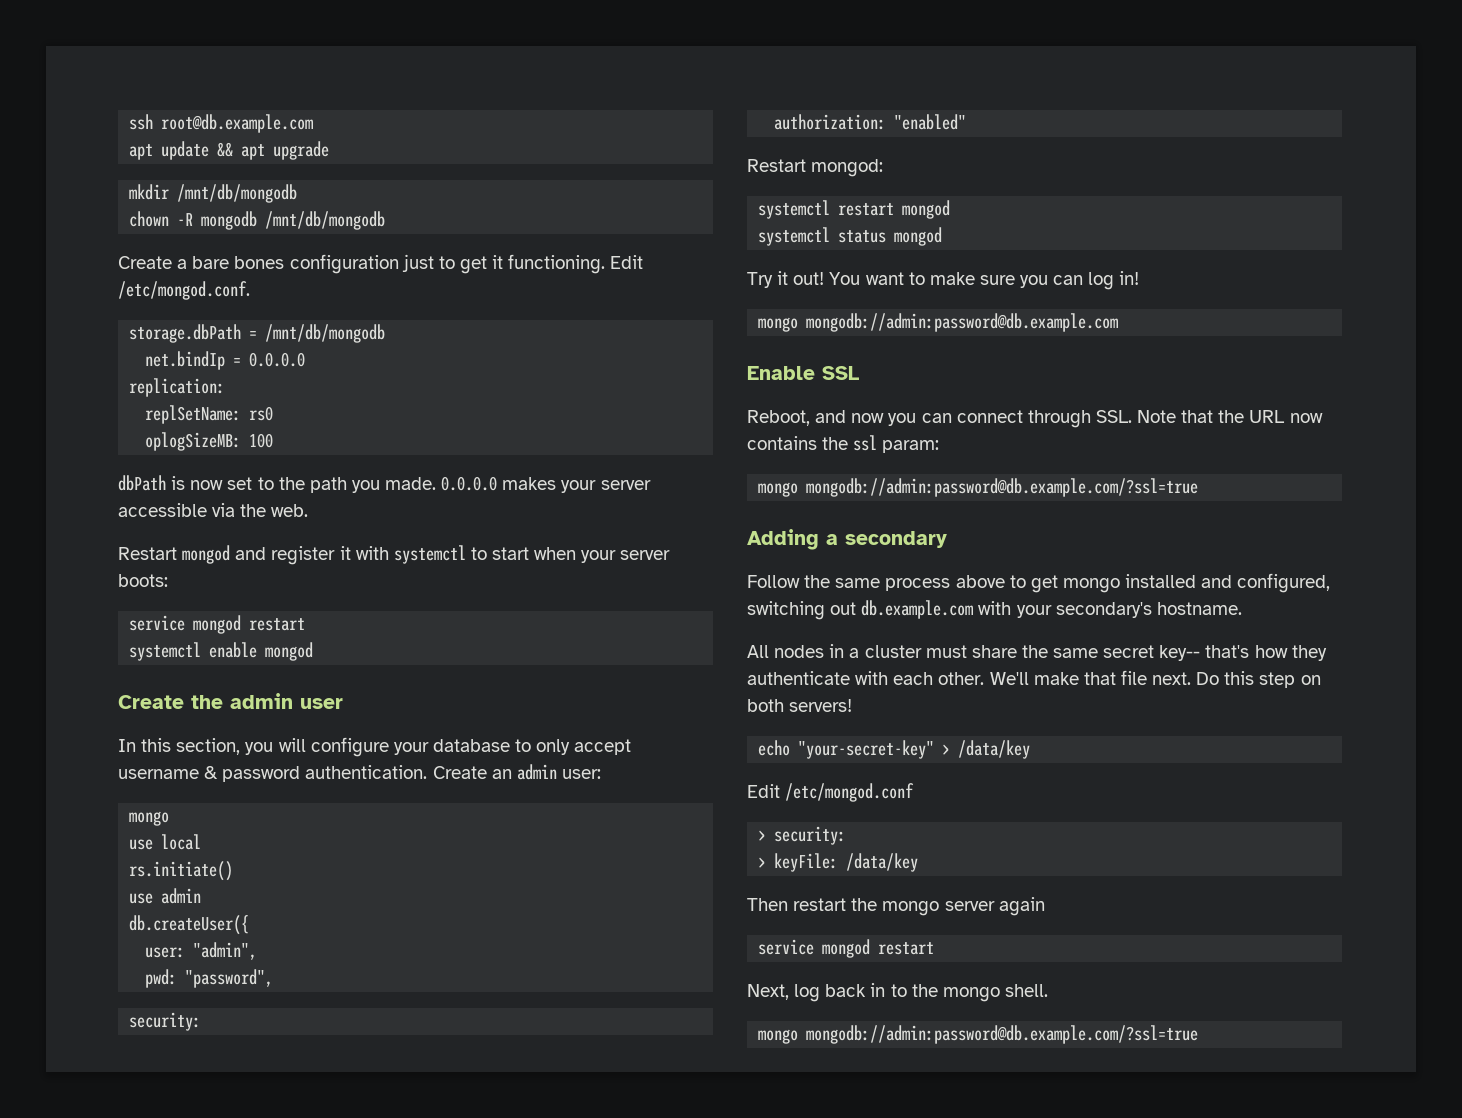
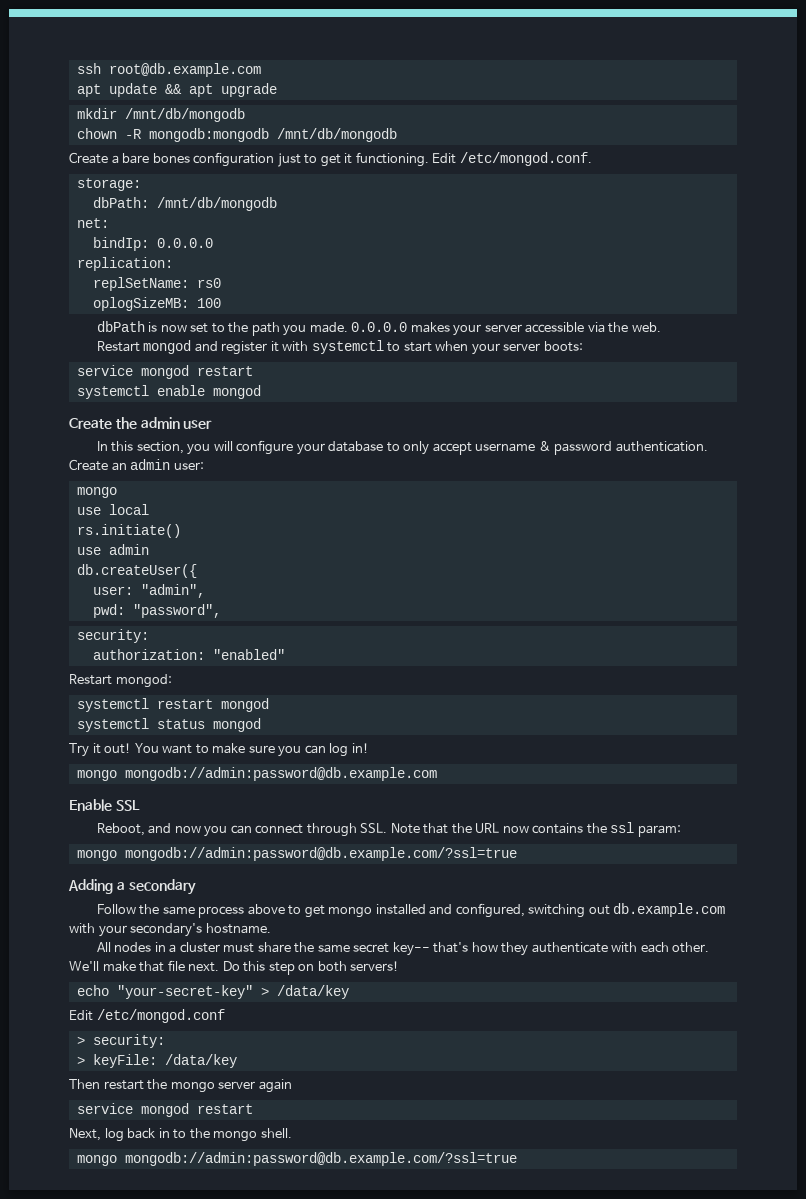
- chown -R mongodb /mnt/db/mongodb
+ chown -R mongodb:mongodb /mnt/db/mongodb
- storage.dbPath = /mnt/db/mongodb
- net.bindIp = 0.0.0.0
+ storage:
+ dbPath: /mnt/db/mongodb
+ net:
+ bindIp: 0.0.0.0

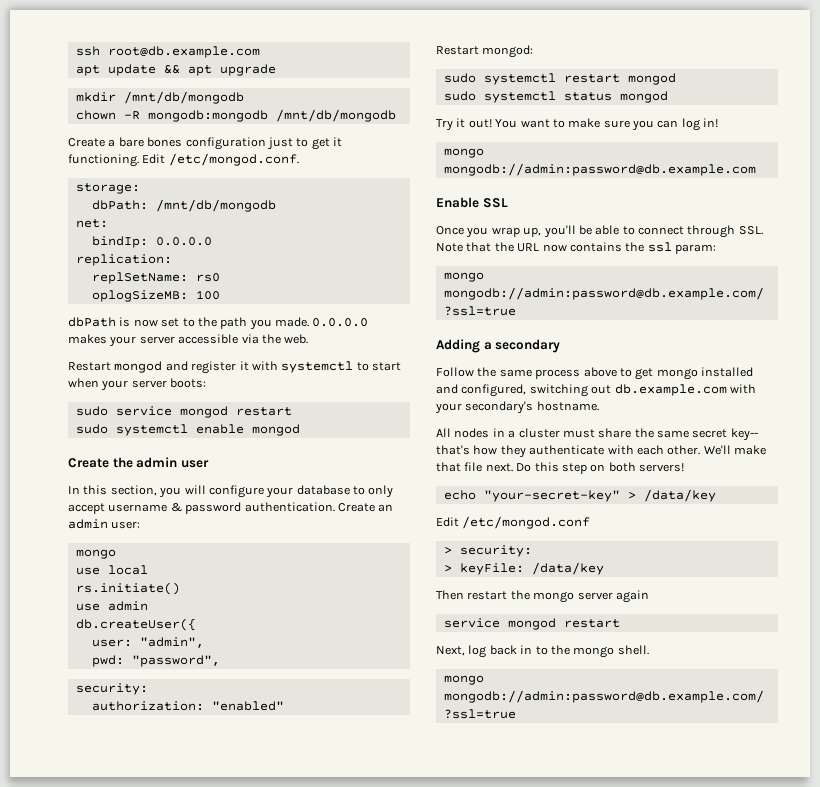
  Restart mongod and register it with systemctl to start when your server boots:
- service mongod restart
- systemctl enable mongod
+ sudo service mongod restart
+ sudo systemctl enable mongod
- systemctl restart mongod
+ sudo systemctl restart mongod
- systemctl status mongod
+ sudo systemctl status mongod
- Reboot, and now you can connect through SSL. Note that the URL now contains the ssl param:
+ Once you wrap up, you'll be able to connect through SSL. Note that the URL now contains the ssl param:

